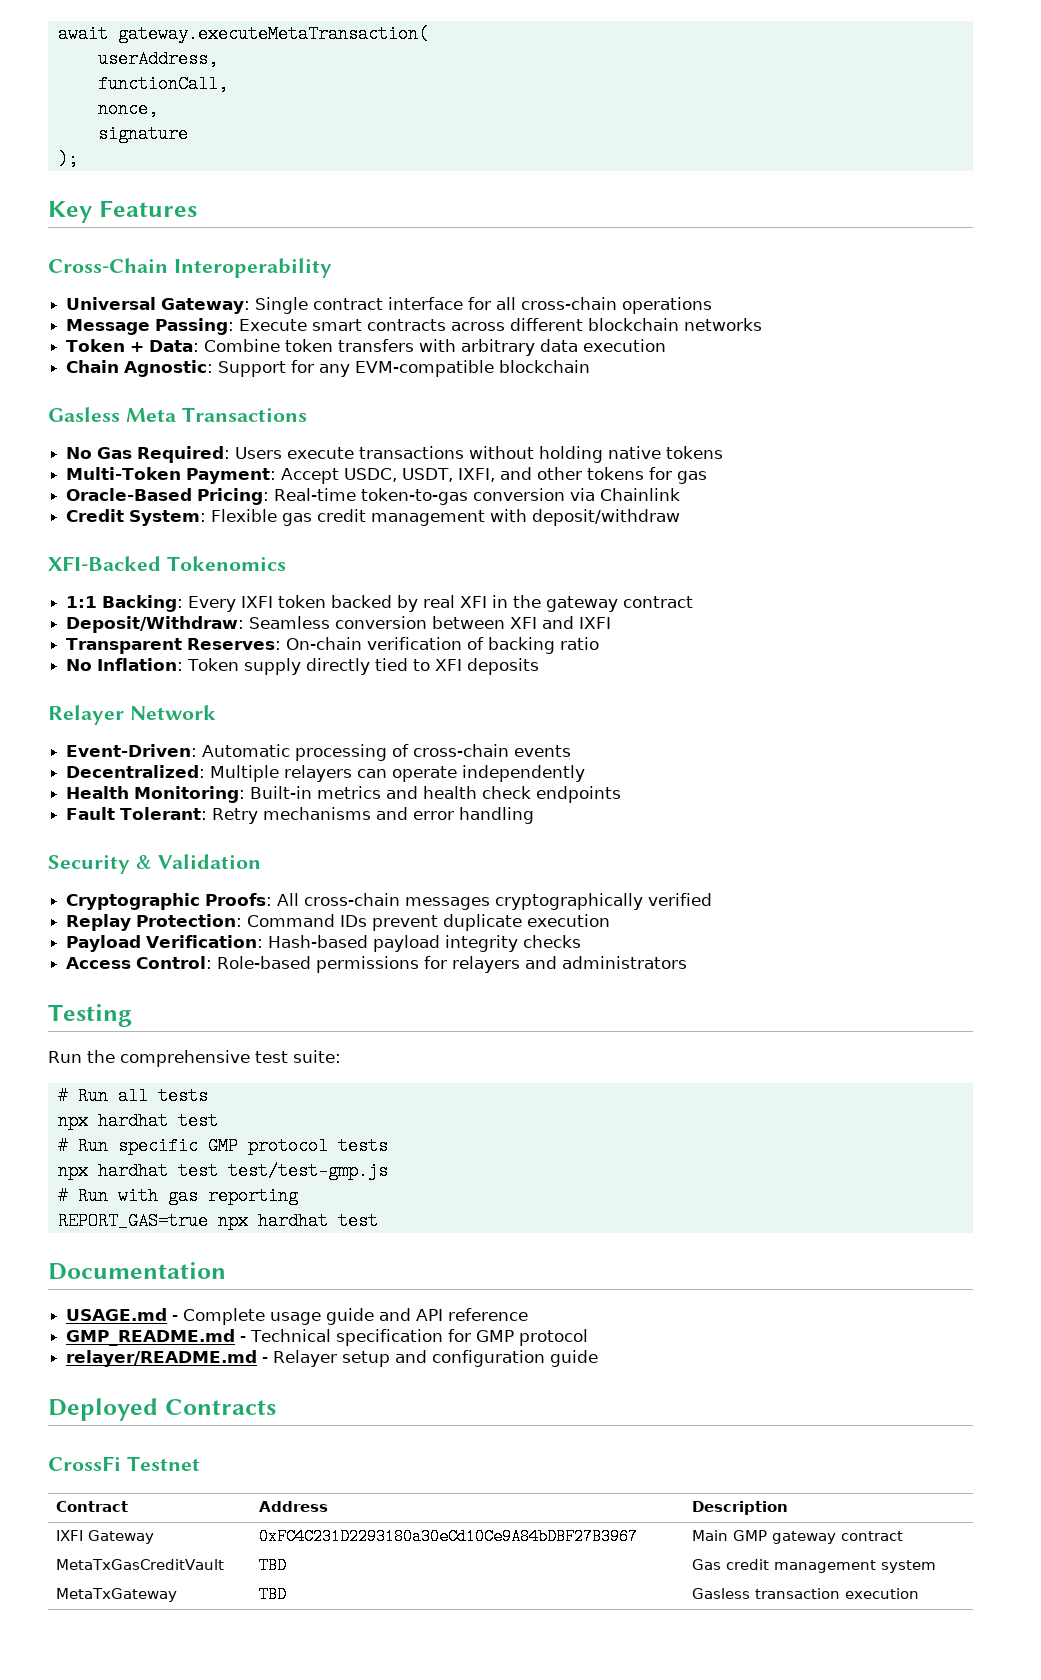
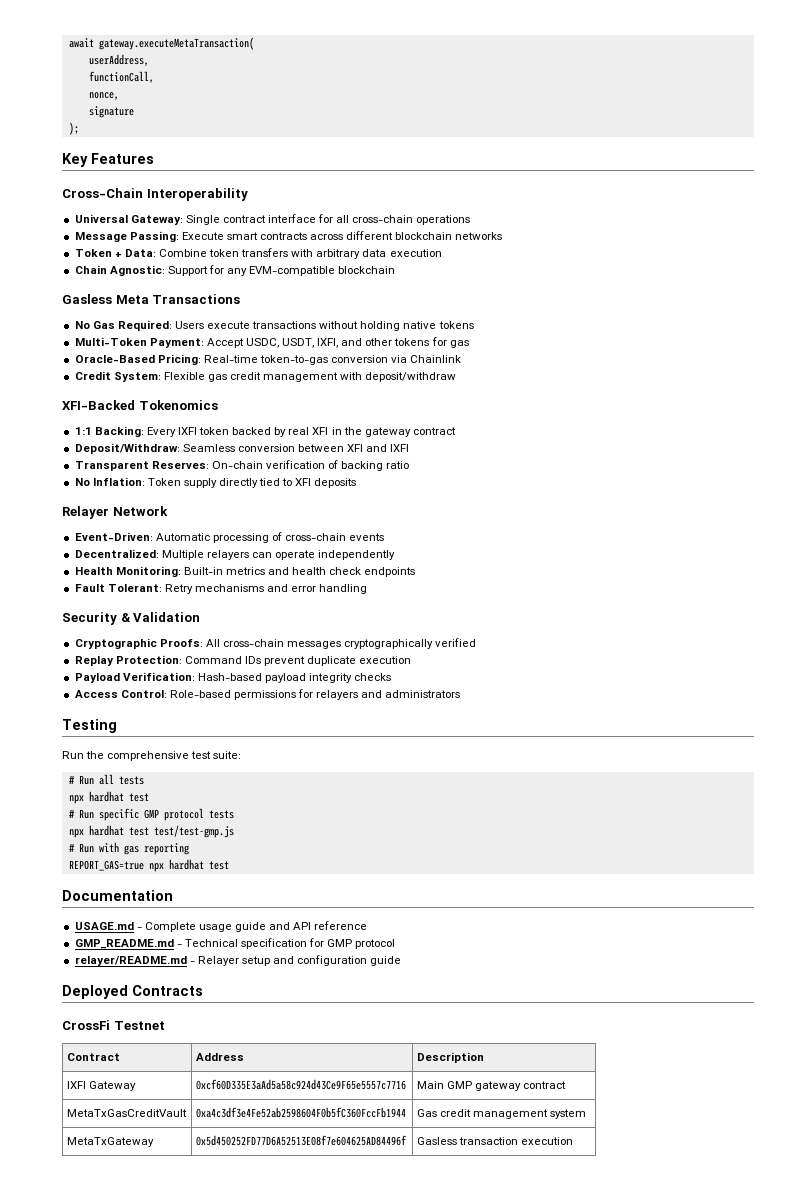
- IXFI Gateway | 0xFC4C231D2293180a30eCd10Ce9A84bDBF27B3967 | Main GMP gateway contract
+ IXFI Gateway | 0xcf60D335E3aAd5a58c924d43Ce9F65e5557c7716 | Main GMP gateway contract
- MetaTxGasCreditVault | TBD | Gas credit management system
+ MetaTxGasCreditVault | 0xa4c3df3e4Fe52ab2598604F0b5fC360FccFb1944 | Gas credit management system
- MetaTxGateway | TBD | Gasless transaction execution
+ MetaTxGateway | 0x5d450252FD77D6A52513E08f7e604625AD84496f | Gasless transaction execution

